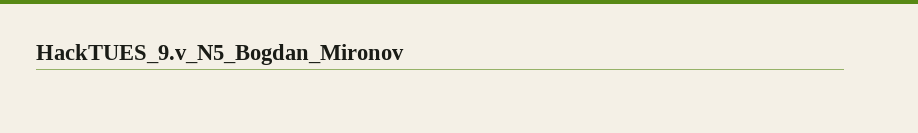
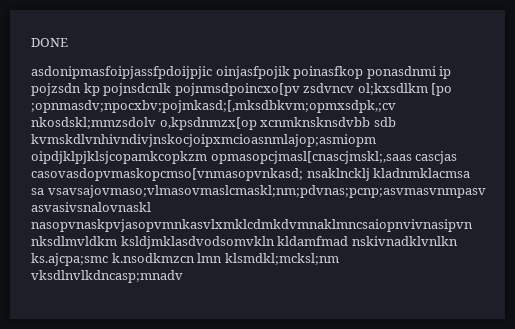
- HackTUES_9.v_N5_Bogdan_Mironov
+ DONE
+ asdonipmasfoipjassfpdoijpjic oinjasfpojik poinasfkop ponasdnmi ip pojzsdn kp pojnsdcnlk pojnmsdpoincxo[pv zsdvncv ol;kxsdlkm [po ;opnmasdv;npocxbv;pojmkasd;[,mksdbkvm;opmxsdpk,;cv nkosdskl;mmzsdolv o,kpsdnmzx[op xcnmknsknsdvbb sdb kvmskdlvnhivndivjnskocjoipxmcioasnmlajop;asmiopm oipdjklpjklsjcopamkcopkzm opmasopcjmasl[cnascjmskl;,saas cascjas casovasdopvmaskopcmso[vnmasopvnkasd; nsaklncklj kladnmklacmsa sa vsavsajovmaso;vlmasovmaslcmaskl;nm;pdvnas;pcnp;asvmasvnmpasv asvasivsnalovnaskl nasopvnaskpvjasopvmnkasvlxmklcdmkdvmnaklmncsaiopnvivnasipvn nksdlmvldkm ksldjmklasdvodsomvkln kldamfmad nskivnadklvnlkn ks.ajcpa;smc k.nsodkmzcn lmn klsmdkl;mcksl;nm vksdlnvlkdncasp;mnadv

